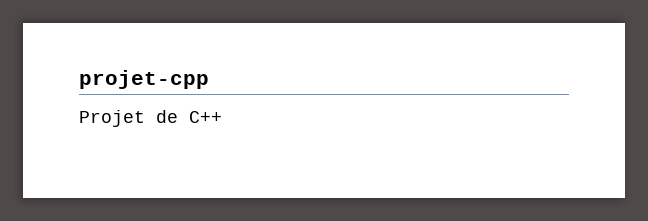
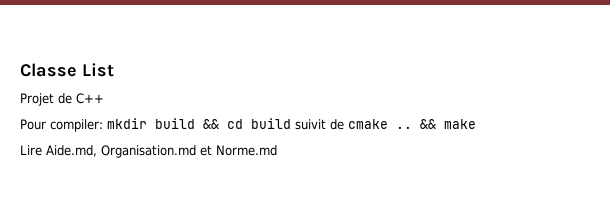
- projet-cpp
+ Classe List
+ Pour compiler: mkdir build && cd build suivit de cmake .. && make
+ Lire Aide.md, Organisation.md et Norme.md

